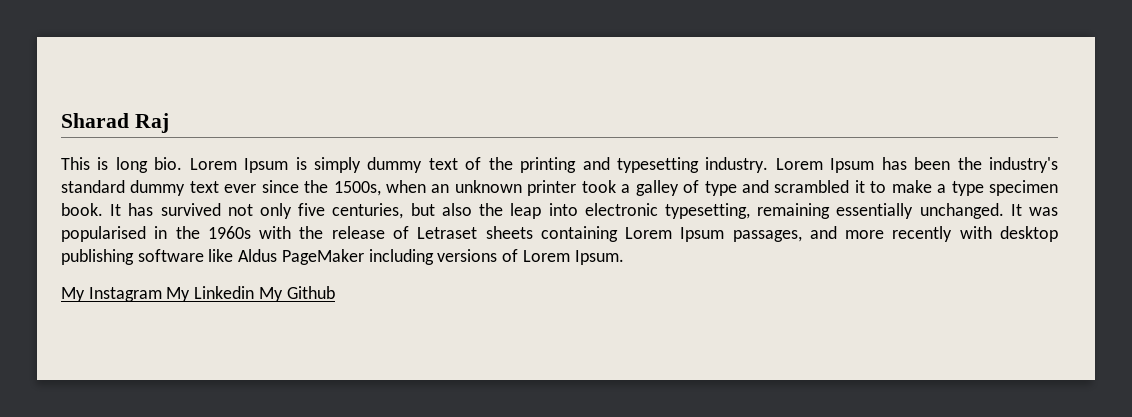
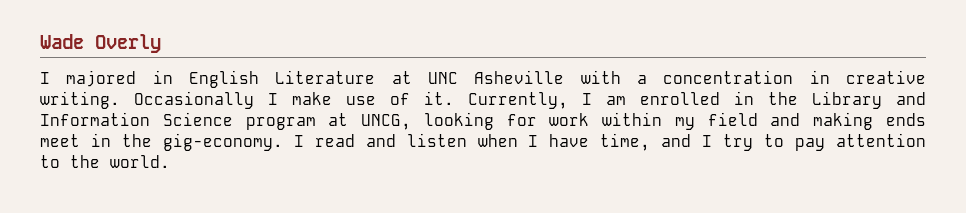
- Sharad Raj
- This is long bio. Lorem Ipsum is simply dummy text of the printing and typesetting industry. Lorem Ipsum has been the industry's standard dummy text ever since the 1500s, when an unknown printer took a galley of type and scrambled it to make a type specimen book. It has survived not only five centuries, but also the leap into electronic typesetting, remaining essentially unchanged. It was popularised in the 1960s with the release of Letraset sheets containing Lorem Ipsum passages, and more recently with desktop publishing software like Aldus PageMaker including versions of Lorem Ipsum.
- My Instagram My Linkedin My Github
+ Wade Overly
+ I majored in English Literature at UNC Asheville with a concentration in creative writing. Occasionally I make use of it. Currently, I am enrolled in the Library and Information Science program at UNCG, looking for work within my field and making ends meet in the gig-economy. I read and listen when I have time, and I try to pay attention to the world.

